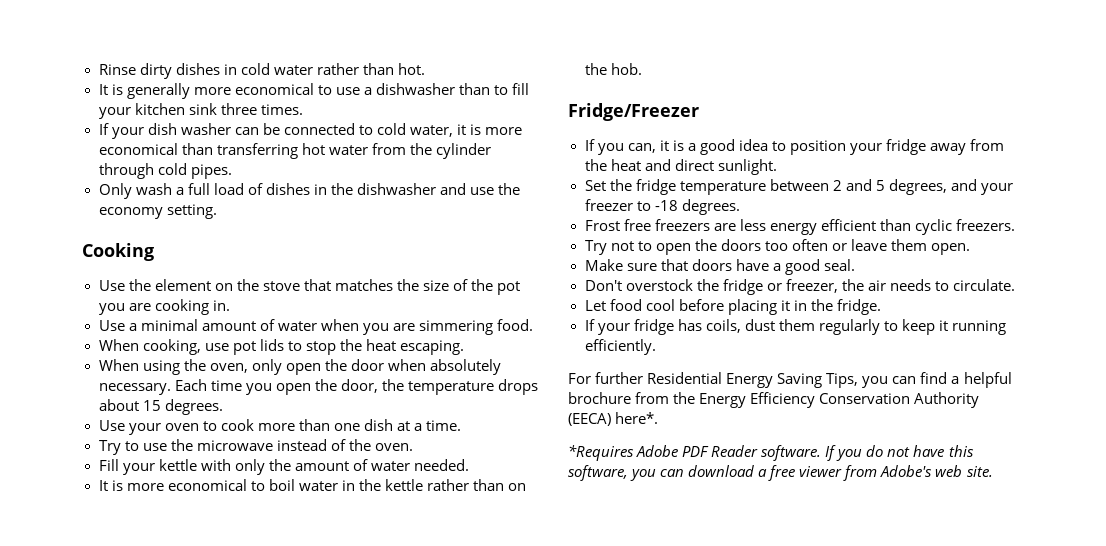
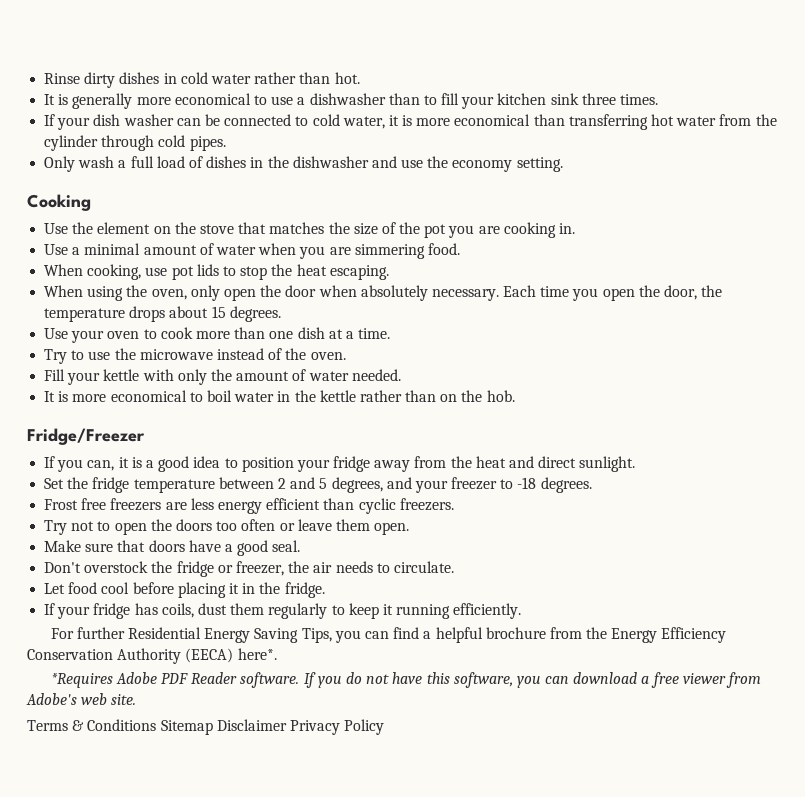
+ Terms & Conditions Sitemap Disclaimer Privacy Policy

